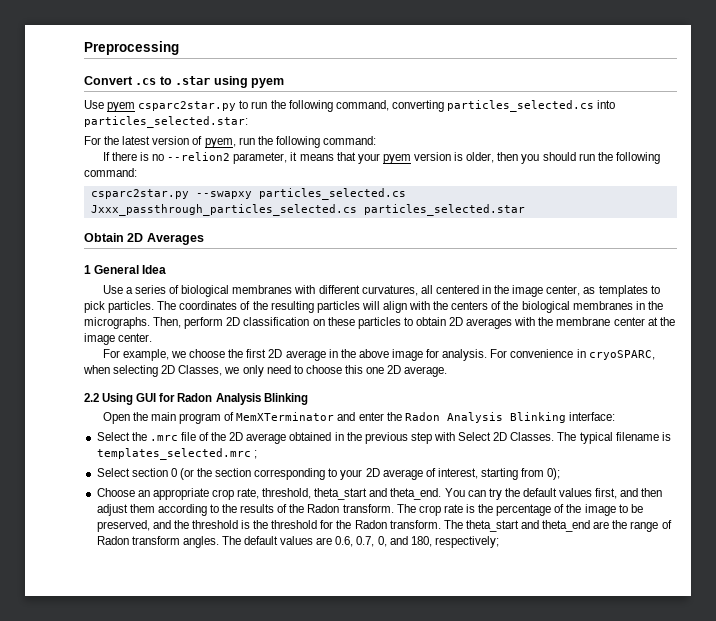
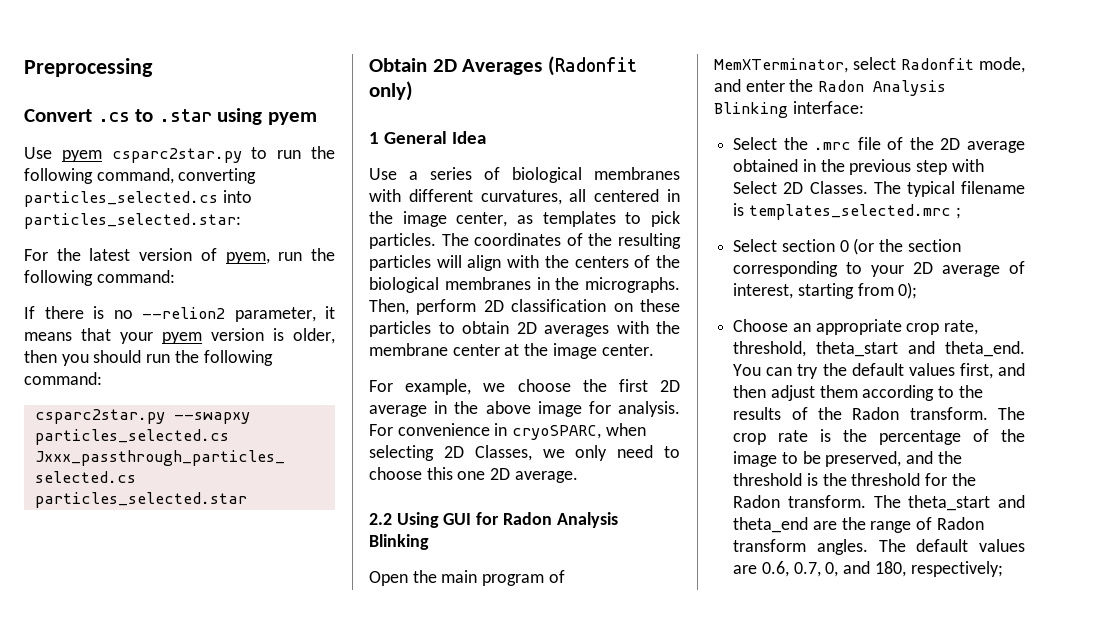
- Obtain 2D Averages
+ Obtain 2D Averages (Radonfit only)
- Open the main program of MemXTerminator and enter the Radon Analysis Blinking interface:
+ Open the main program of MemXTerminator, select Radonfit mode, and enter the Radon Analysis Blinking interface:

